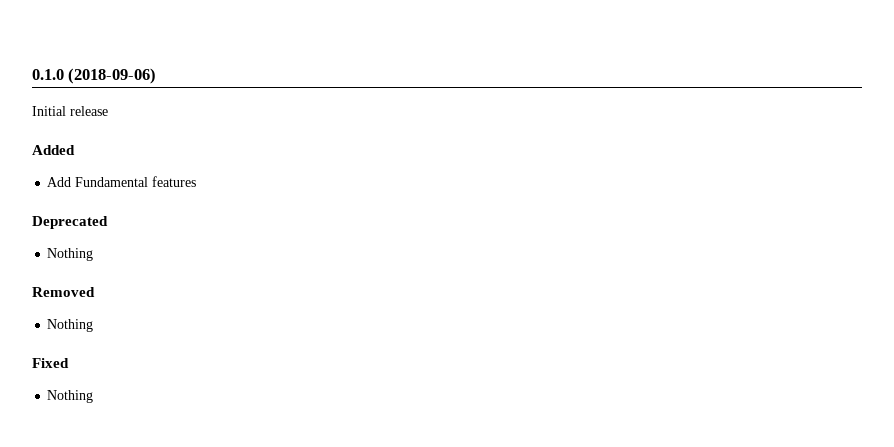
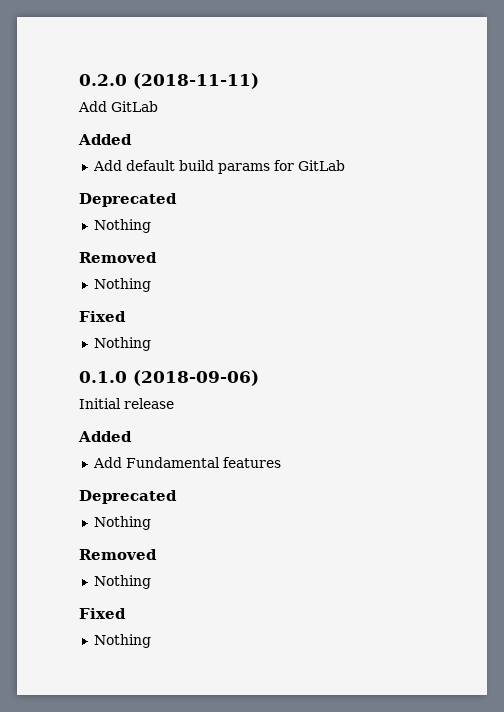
+ 0.2.0 (2018-11-11)
+ Add GitLab
+ Added
+ Add default build params for GitLab
+ Deprecated
+ Nothing
+ Removed
+ Nothing
+ Fixed
+ Nothing

